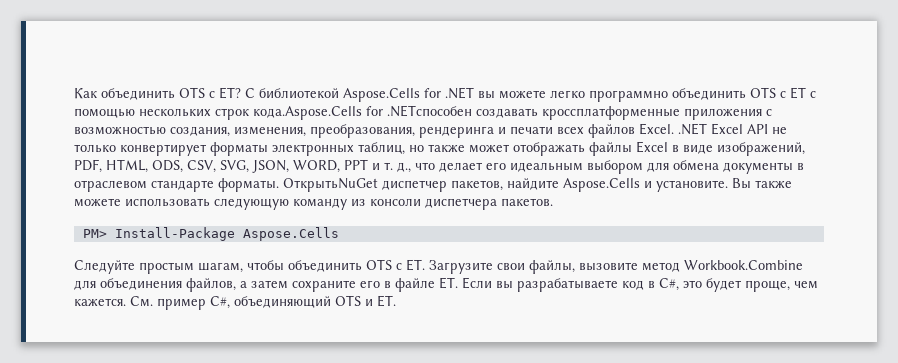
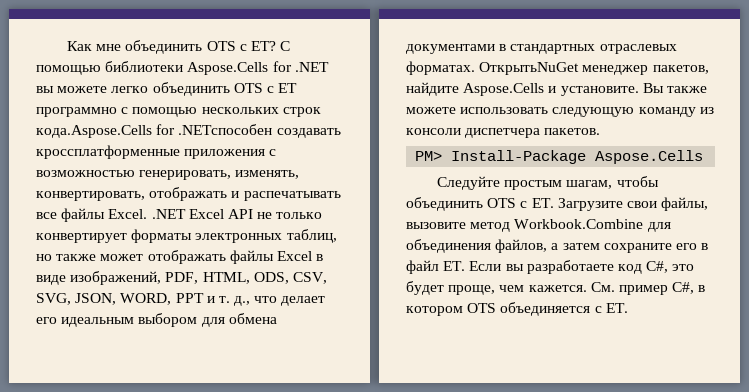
- Как объединить OTS с ET?
+ Как мне объединить OTS с ET?
- С библиотекой Aspose.Cells for .NET вы можете легко программно объединить OTS с ET с помощью нескольких строк кода.Aspose.Cells for .NETспособен создавать кроссплатформенные приложения с возможностью создания, изменения, преобразования, рендеринга и печати всех файлов Excel. .NET Excel API не только конвертирует форматы электронных таблиц, но также может отображать файлы Excel в виде изображений, PDF, HTML, ODS, CSV, SVG, JSON, WORD, PPT и т. д., что делает его идеальным выбором для обмена документы в отраслевом стандарте форматы. ОткрытьNuGet диспетчер пакетов, найдите Aspose.Cells и установите.
+ С помощью библиотеки Aspose.Cells for .NET вы можете легко объединить OTS с ET программно с помощью нескольких строк кода.Aspose.Cells for .NETспособен создавать кроссплатформенные приложения с возможностью генерировать, изменять, конвертировать, отображать и распечатывать все файлы Excel. .NET Excel API не только конвертирует форматы электронных таблиц, но также может отображать файлы Excel в виде изображений, PDF, HTML, ODS, CSV, SVG, JSON, WORD, PPT и т. д., что делает его идеальным выбором для обмена документами в стандартных отраслевых форматах. ОткрытьNuGet менеджер пакетов, найдите Aspose.Cells и установите.
- Следуйте простым шагам, чтобы объединить OTS с ET. Загрузите свои файлы, вызовите метод Workbook.Combine для объединения файлов, а затем сохраните его в файле ET. Если вы разрабатываете код в C#, это будет проще, чем кажется.
+ Следуйте простым шагам, чтобы объединить OTS с ET. Загрузите свои файлы, вызовите метод Workbook.Combine для объединения файлов, а затем сохраните его в файл ET. Если вы разработаете код C#, это будет проще, чем кажется.
- См. пример C#, объединяющий OTS и ET.
+ См. пример C#, в котором OTS объединяется с ET.

